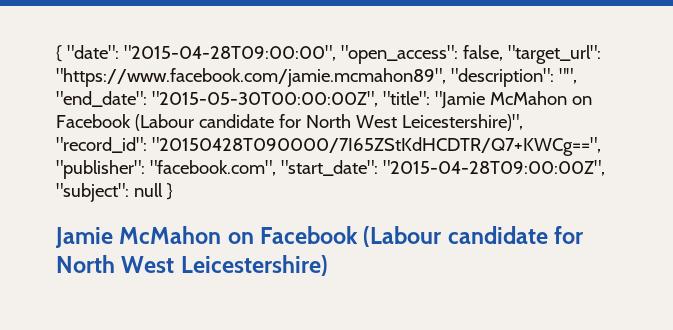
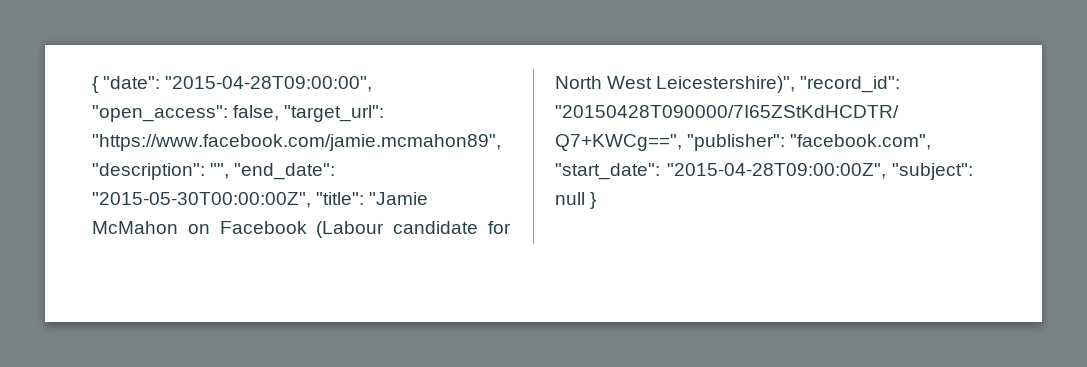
- Jamie McMahon on Facebook (Labour candidate for North West Leicestershire)

